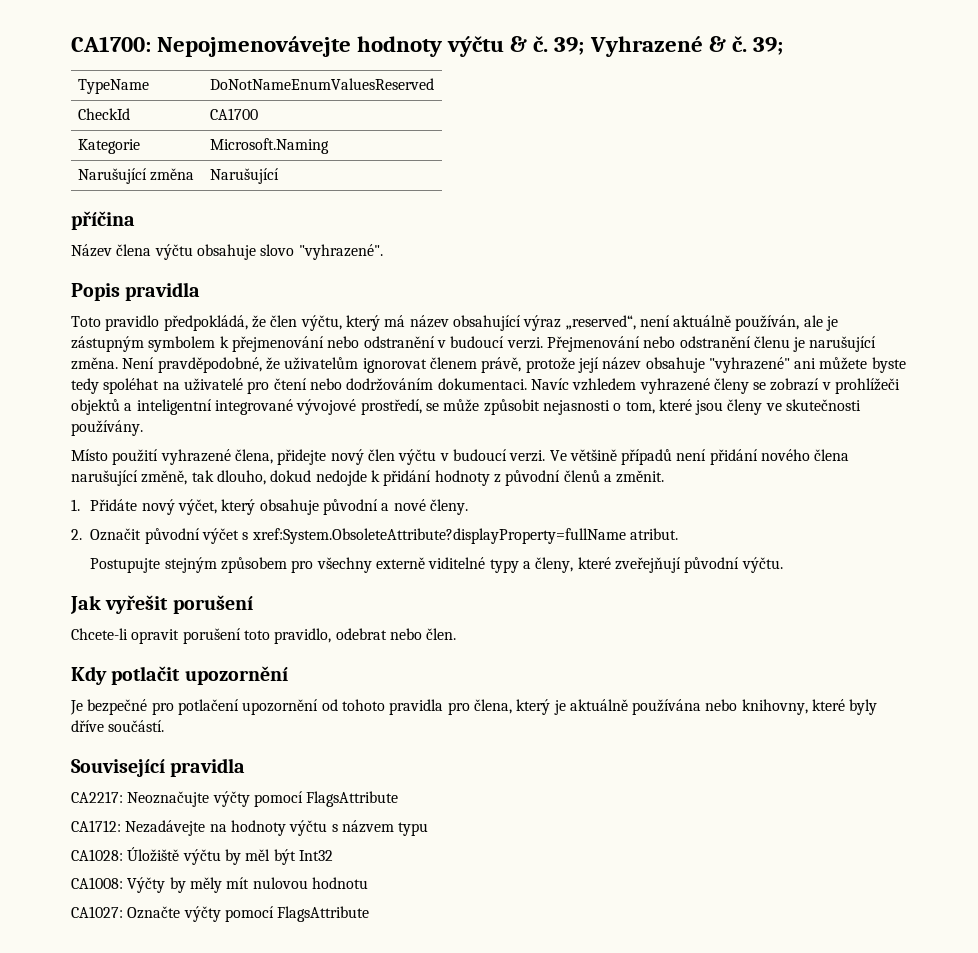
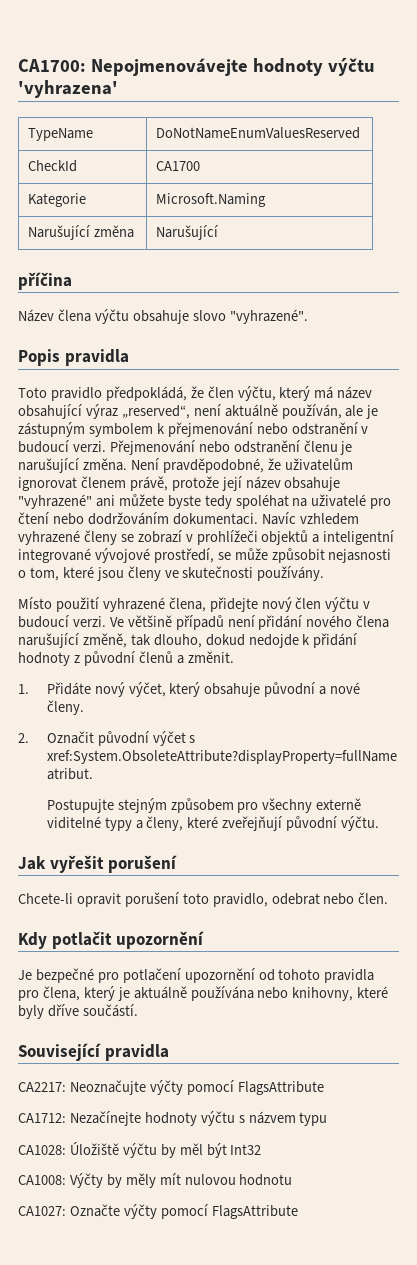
- CA1700: Nepojmenovávejte hodnoty výčtu & č. 39; Vyhrazené & č. 39;
+ CA1700: Nepojmenovávejte hodnoty výčtu 'vyhrazena'
- CA1712: Nezadávejte na hodnoty výčtu s názvem typu
+ CA1712: Nezačínejte hodnoty výčtu s názvem typu

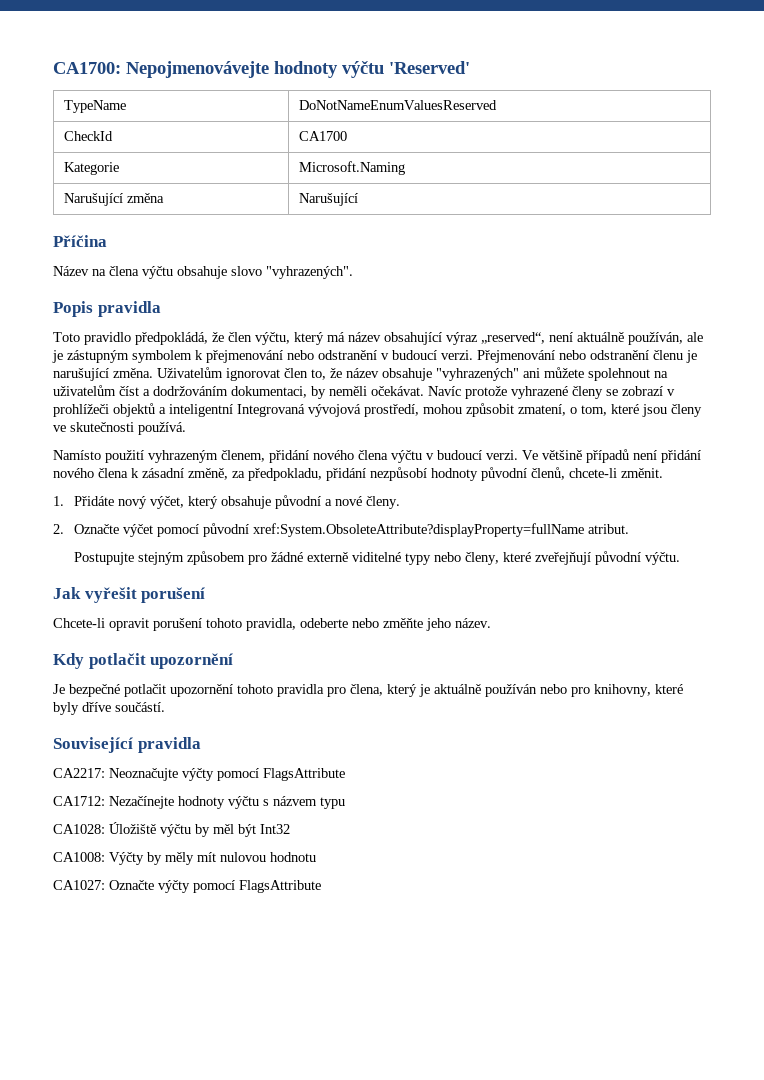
- CA1700: Nepojmenovávejte hodnoty výčtu 'vyhrazena'
+ CA1700: Nepojmenovávejte hodnoty výčtu 'Reserved'
- příčina
+ Příčina
- Název člena výčtu obsahuje slovo "vyhrazené".
+ Název na člena výčtu obsahuje slovo "vyhrazených".
- Není pravděpodobné, že uživatelům ignorovat členem právě, protože její název obsahuje "vyhrazené" ani můžete byste tedy spoléhat na uživatelé pro čtení nebo dodržováním dokumentaci. Navíc vzhledem vyhrazené členy se zobrazí v prohlížeči objektů a inteligentní integrované vývojové prostředí, se může způsobit nejasnosti o tom, které jsou členy ve skutečnosti používány.
- Místo použití vyhrazené člena, přidejte nový člen výčtu v budoucí verzi.
+ Uživatelům ignorovat člen to, že název obsahuje "vyhrazených" ani můžete spolehnout na uživatelům číst a dodržováním dokumentaci, by neměli očekávat. Navíc protože vyhrazené členy se zobrazí v prohlížeči objektů a inteligentní Integrovaná vývojová prostředí, mohou způsobit zmatení, o tom, které jsou členy ve skutečnosti používá.
+ Namísto použití vyhrazeným členem, přidání nového člena výčtu v budoucí verzi.
- Ve většině případů není přidání nového člena narušující změně, tak dlouho, dokud nedojde k přidání hodnoty z původní členů a změnit.
+ Ve většině případů není přidání nového člena k zásadní změně, za předpokladu, přidání nezpůsobí hodnoty původní členů, chcete-li změnit.
- 2. Označit původní výčet s xref:System.ObsoleteAttribute?displayProperty=fullName atribut.
+ 2. Označte výčet pomocí původní xref:System.ObsoleteAttribute?displayProperty=fullName atribut.
- Postupujte stejným způsobem pro všechny externě viditelné typy a členy, které zveřejňují původní výčtu.
+ Postupujte stejným způsobem pro žádné externě viditelné typy nebo členy, které zveřejňují původní výčtu.
- Chcete-li opravit porušení toto pravidlo, odebrat nebo člen.
+ Chcete-li opravit porušení tohoto pravidla, odeberte nebo změňte jeho název.
- Je bezpečné pro potlačení upozornění od tohoto pravidla pro člena, který je aktuálně používána nebo knihovny, které byly dříve součástí.
+ Je bezpečné potlačit upozornění tohoto pravidla pro člena, který je aktuálně používán nebo pro knihovny, které byly dříve součástí.

